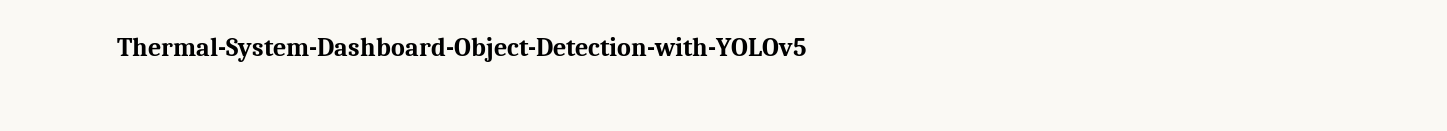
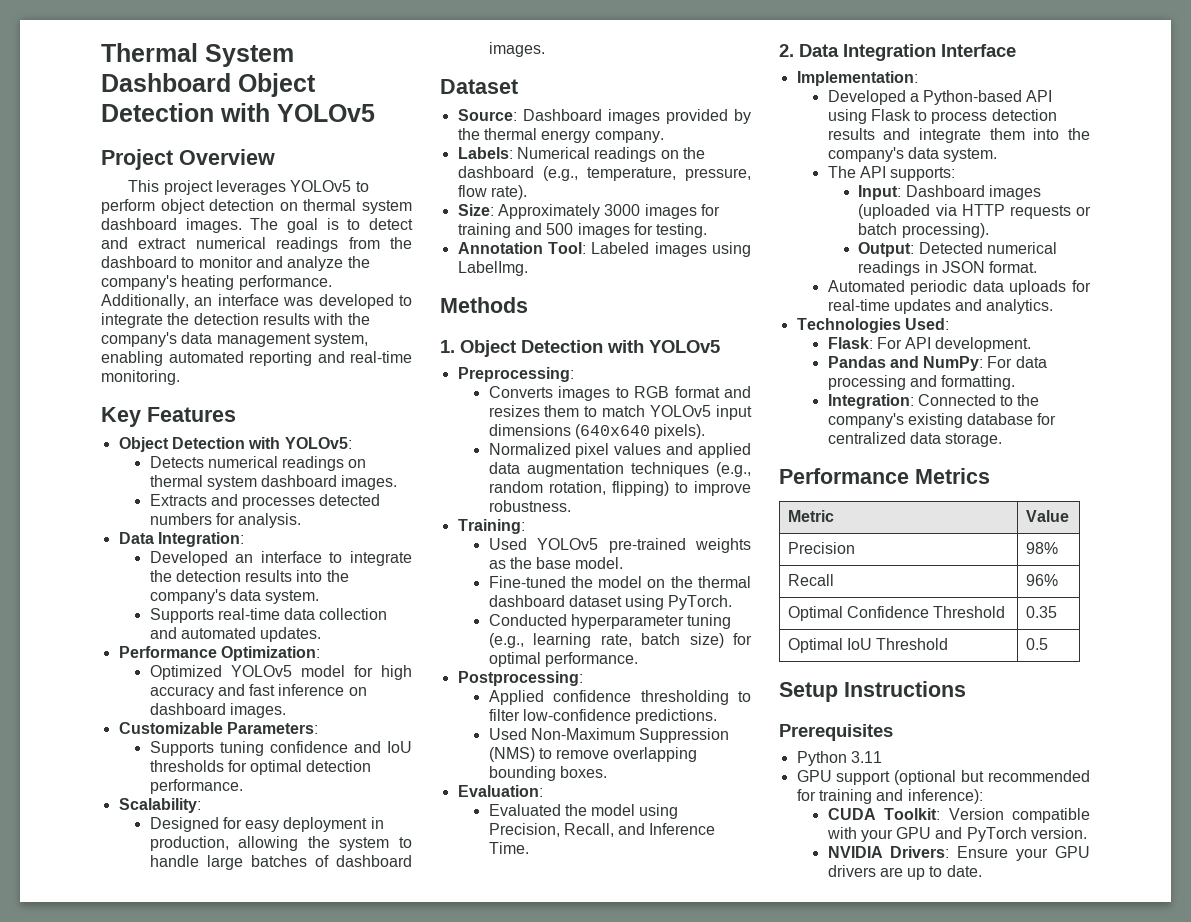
- Thermal-System-Dashboard-Object-Detection-with-YOLOv5
+ Thermal System Dashboard Object Detection with YOLOv5
+ Project Overview
+ This project leverages YOLOv5 to perform object detection on thermal system dashboard images. The goal is to detect and extract numerical readings from the dashboard to monitor and analyze the company's heating performance. Additionally, an interface was developed to integrate the detection results with the company's data management system, enabling automated reporting and real-time monitoring.
+ Key Features
+ Object Detection with YOLOv5:
+ Detects numerical readings on thermal system dashboard images.
+ Extracts and processes detected numbers for analysis.
+ Data Integration:
+ Developed an interface to integrate the detection results into the company's data system.
+ Supports real-time data collection and automated updates.
+ Performance Optimization:
+ Optimized YOLOv5 model for high accuracy and fast inference on dashboard images.
+ Customizable Parameters:
+ Supports tuning confidence and IoU thresholds for optimal detection performance.
+ Scalability:
+ Designed for easy deployment in production, allowing the system to handle large batches of dashboard images.
+ Dataset
+ Source: Dashboard images provided by the thermal energy company.
+ Labels: Numerical readings on the dashboard (e.g., temperature, pressure, flow rate).
+ Size: Approximately 3000 images for training and 500 images for testing.
+ Annotation Tool: Labeled images using LabelImg.
+ Methods
+ 1. Object Detection with YOLOv5
+ Preprocessing:
+ Converts images to RGB format and resizes them to match YOLOv5 input dimensions (640x640 pixels).
+ Normalized pixel values and applied data augmentation techniques (e.g., random rotation, flipping) to improve robustness.
+ Training:
+ Used YOLOv5 pre-trained weights as the base model.
+ Fine-tuned the model on the thermal dashboard dataset using PyTorch.
+ Conducted hyperparameter tuning (e.g., learning rate, batch size) for optimal performance.
+ Postprocessing:
+ Applied confidence thresholding to filter low-confidence predictions.
+ Used Non-Maximum Suppression (NMS) to remove overlapping bounding boxes.
+ Evaluation:
+ Evaluated the model using Precision, Recall, and Inference Time.
+ 2. Data Integration Interface
+ Implementation:
+ Developed a Python-based API using Flask to process detection results and integrate them into the company's data system.
+ The API supports:
+ Input: Dashboard images (uploaded via HTTP requests or batch processing).
+ Output: Detected numerical readings in JSON format.
+ Automated periodic data uploads for real-time updates and analytics.
+ Technologies Used:
+ Flask: For API development.
+ Pandas and NumPy: For data processing and formatting.
+ Integration: Connected to the company's existing database for centralized data storage.
+ Performance Metrics
+ Metric | Value
+ Precision | 98%
+ Recall | 96%
+ Optimal Confidence Threshold | 0.35
+ Optimal IoU Threshold | 0.5
+ Setup Instructions
+ Prerequisites
+ Python 3.11
+ GPU support (optional but recommended for training and inference):
+ CUDA Toolkit: Version compatible with your GPU and PyTorch version.
+ NVIDIA Drivers: Ensure your GPU drivers are up to date.

